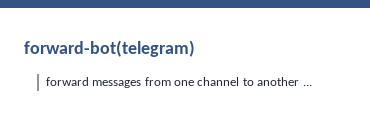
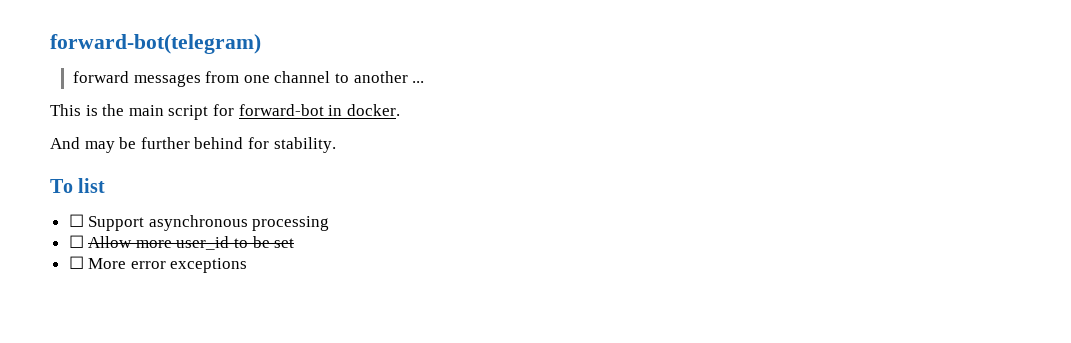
+ This is the main script for forward-bot in docker.
+ And may be further behind for stability.
+ To list
+ ☐ Support asynchronous processing
+ ☐ Allow more user_id to be set
+ ☐ More error exceptions

